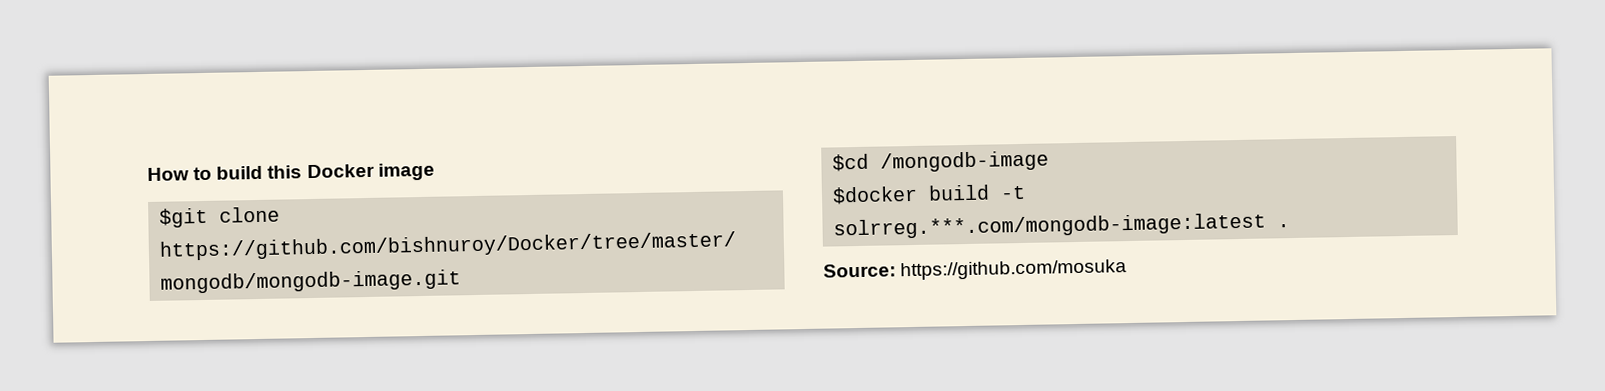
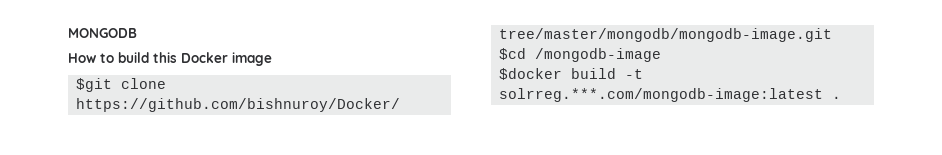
+ MONGODB
- Source: https://github.com/mosuka

